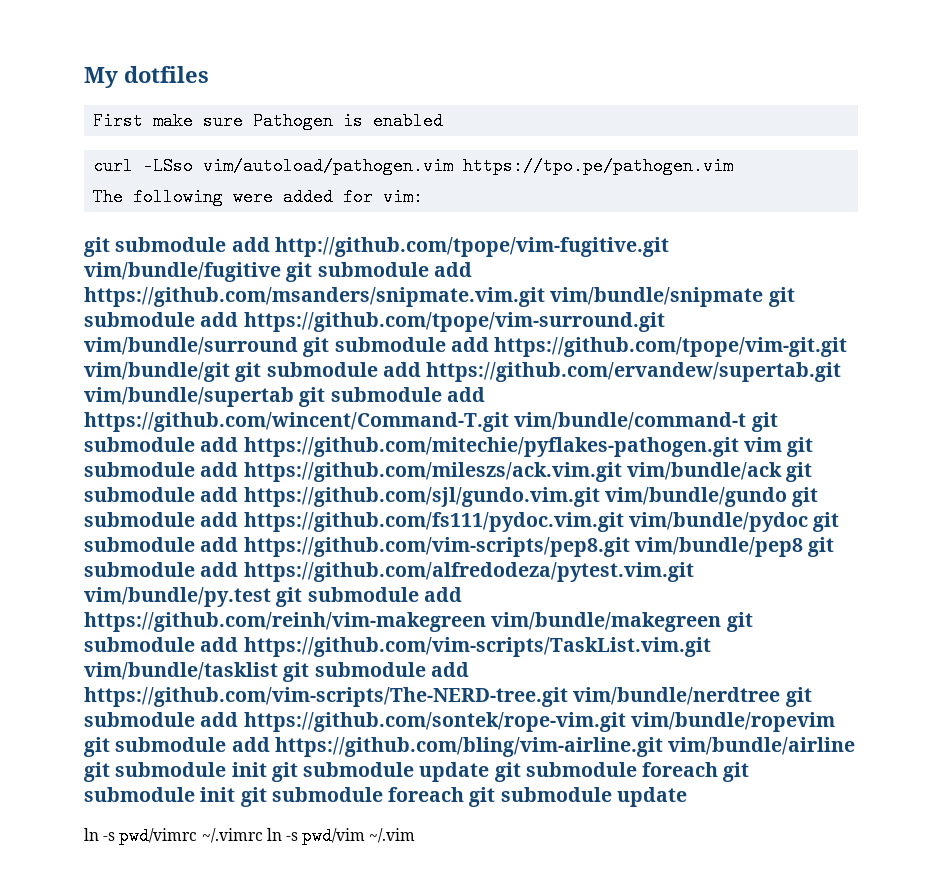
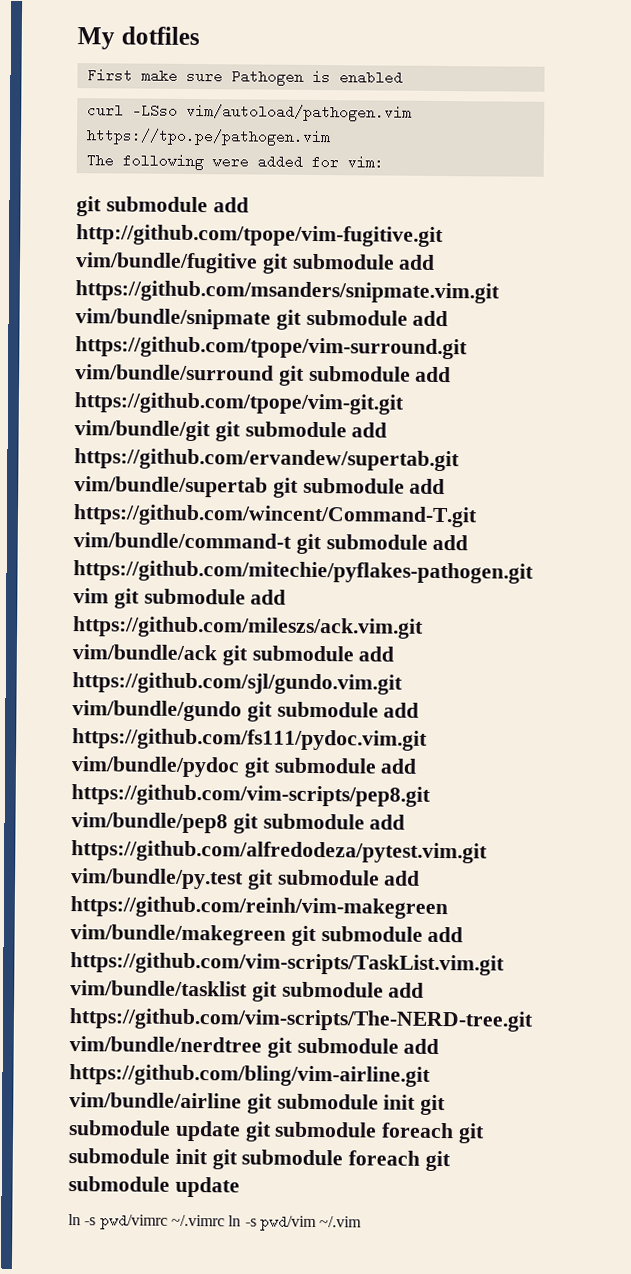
- git submodule add http://github.com/tpope/vim-fugitive.git vim/bundle/fugitive git submodule add https://github.com/msanders/snipmate.vim.git vim/bundle/snipmate git submodule add https://github.com/tpope/vim-surround.git vim/bundle/surround git submodule add https://github.com/tpope/vim-git.git vim/bundle/git git submodule add https://github.com/ervandew/supertab.git vim/bundle/supertab git submodule add https://github.com/wincent/Command-T.git vim/bundle/command-t git submodule add https://github.com/mitechie/pyflakes-pathogen.git vim git submodule add https://github.com/mileszs/ack.vim.git vim/bundle/ack git submodule add https://github.com/sjl/gundo.vim.git vim/bundle/gundo git submodule add https://github.com/fs111/pydoc.vim.git vim/bundle/pydoc git submodule add https://github.com/vim-scripts/pep8.git vim/bundle/pep8 git submodule add https://github.com/alfredodeza/pytest.vim.git vim/bundle/py.test git submodule add https://github.com/reinh/vim-makegreen vim/bundle/makegreen git submodule add https://github.com/vim-scripts/TaskList.vim.git vim/bundle/tasklist git submodule add https://github.com/vim-scripts/The-NERD-tree.git vim/bundle/nerdtree git submodule add https://github.com/sontek/rope-vim.git vim/bundle/ropevim git submodule add https://github.com/bling/vim-airline.git vim/bundle/airline git submodule init git submodule update git submodule foreach git submodule init git submodule foreach git submodule update
+ git submodule add http://github.com/tpope/vim-fugitive.git vim/bundle/fugitive git submodule add https://github.com/msanders/snipmate.vim.git vim/bundle/snipmate git submodule add https://github.com/tpope/vim-surround.git vim/bundle/surround git submodule add https://github.com/tpope/vim-git.git vim/bundle/git git submodule add https://github.com/ervandew/supertab.git vim/bundle/supertab git submodule add https://github.com/wincent/Command-T.git vim/bundle/command-t git submodule add https://github.com/mitechie/pyflakes-pathogen.git vim git submodule add https://github.com/mileszs/ack.vim.git vim/bundle/ack git submodule add https://github.com/sjl/gundo.vim.git vim/bundle/gundo git submodule add https://github.com/fs111/pydoc.vim.git vim/bundle/pydoc git submodule add https://github.com/vim-scripts/pep8.git vim/bundle/pep8 git submodule add https://github.com/alfredodeza/pytest.vim.git vim/bundle/py.test git submodule add https://github.com/reinh/vim-makegreen vim/bundle/makegreen git submodule add https://github.com/vim-scripts/TaskList.vim.git vim/bundle/tasklist git submodule add https://github.com/vim-scripts/The-NERD-tree.git vim/bundle/nerdtree git submodule add https://github.com/bling/vim-airline.git vim/bundle/airline git submodule init git submodule update git submodule foreach git submodule init git submodule foreach git submodule update

